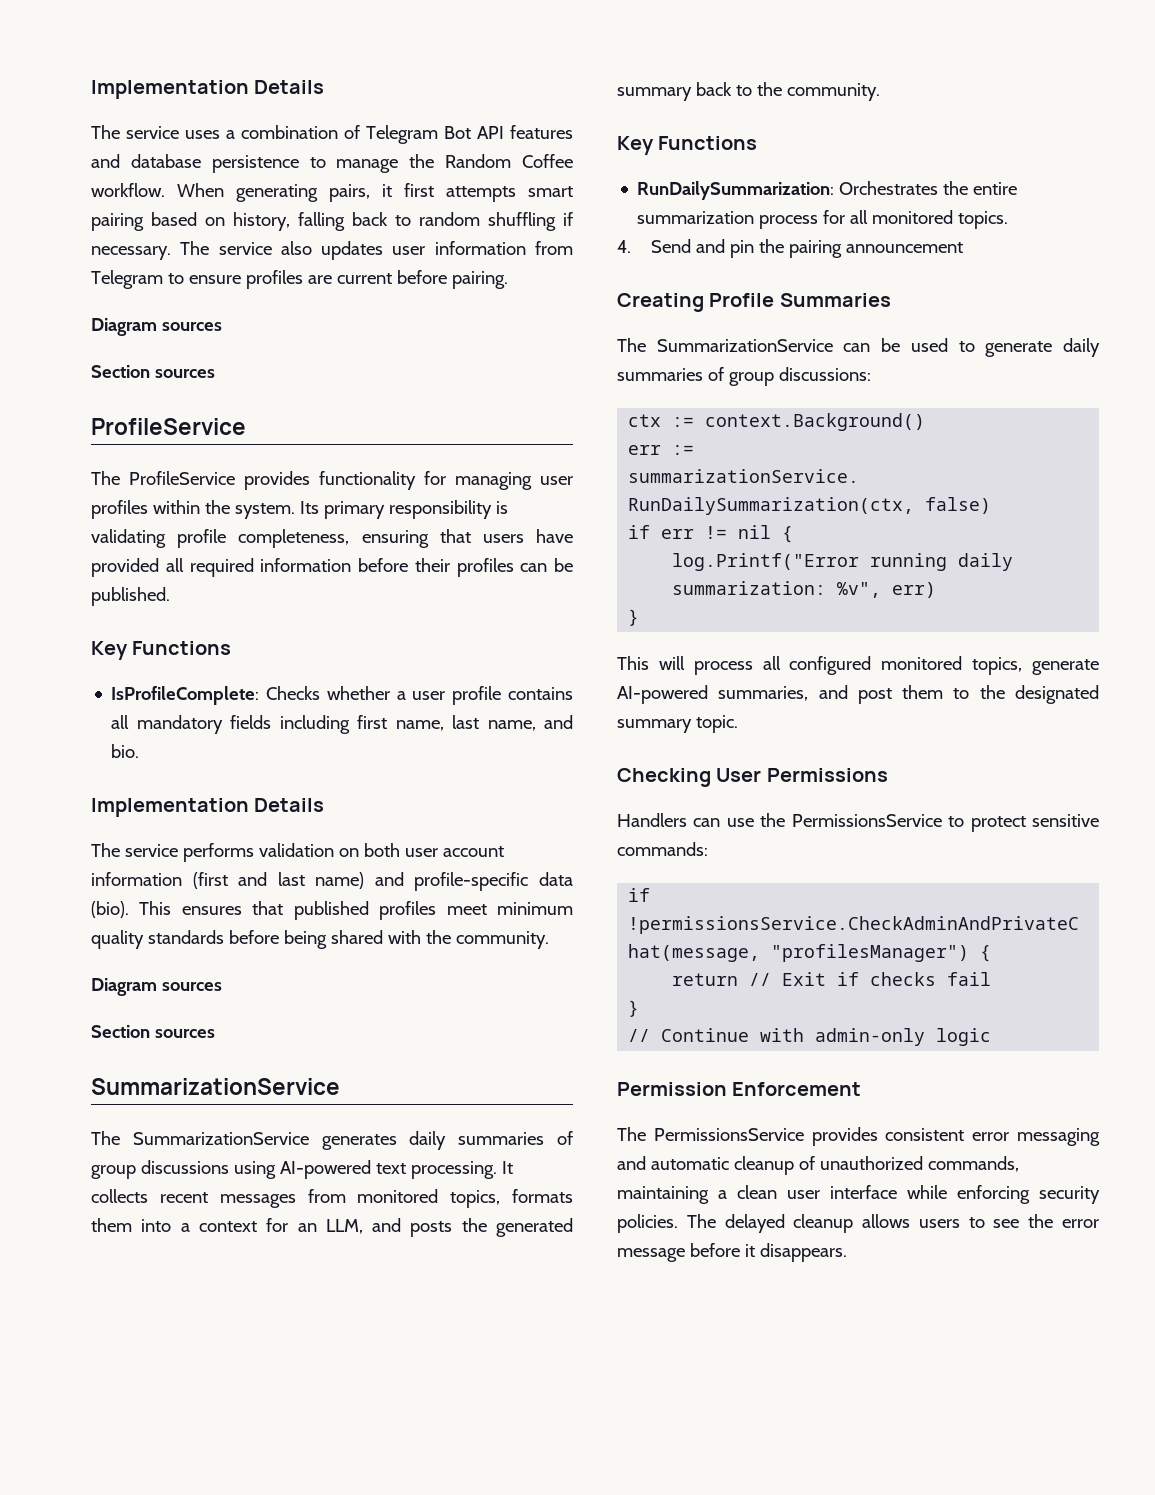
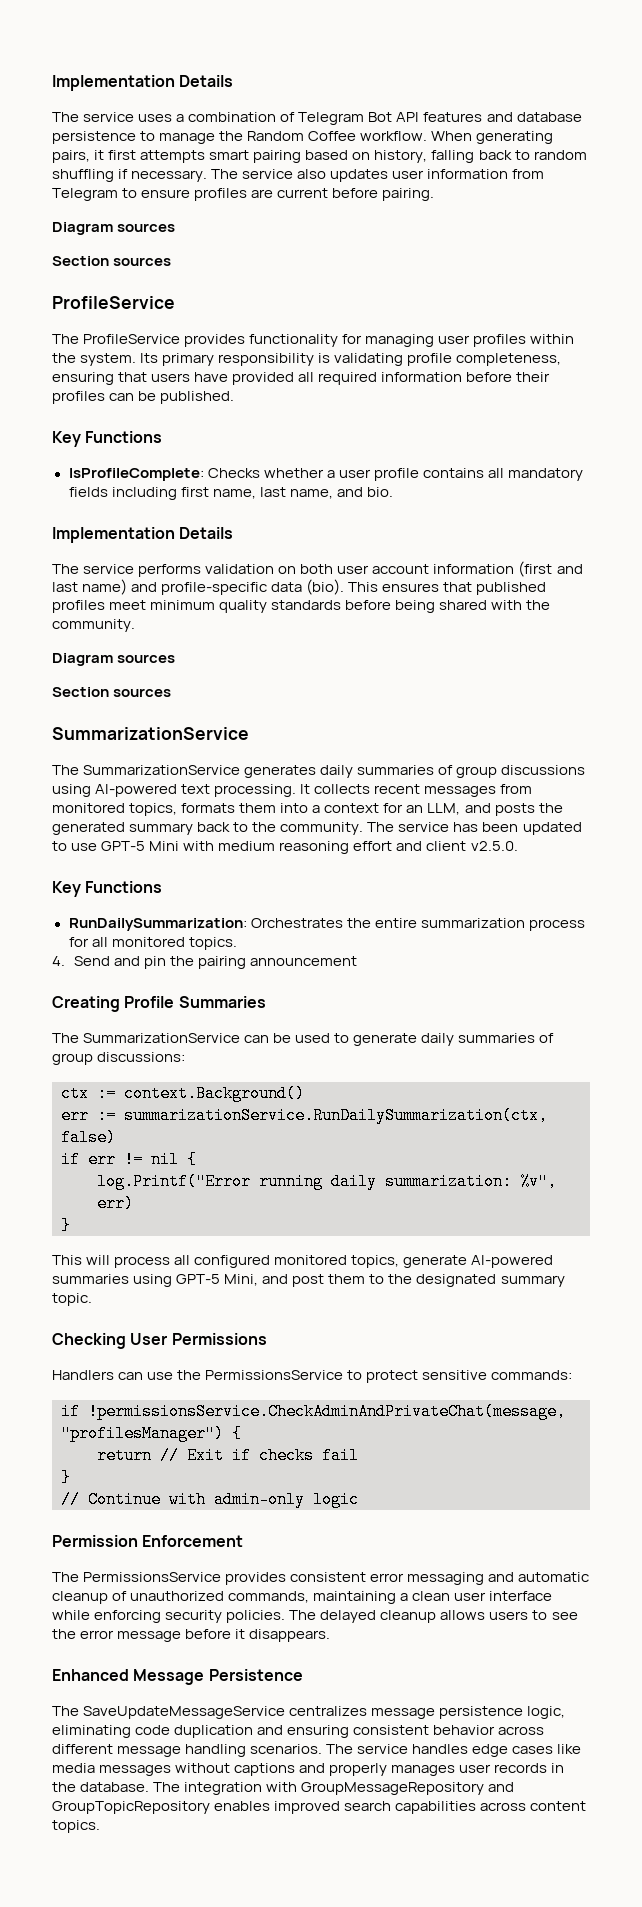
+ The service has been updated to use GPT-5 Mini with medium reasoning effort and client v2.5.0.
- This will process all configured monitored topics, generate AI-powered summaries, and post them to the designated summary topic.
+ This will process all configured monitored topics, generate AI-powered summaries using GPT-5 Mini, and post them to the designated summary topic.
+ Enhanced Message Persistence
+ The SaveUpdateMessageService centralizes message persistence logic, eliminating code duplication and ensuring consistent behavior across different message handling scenarios. The service handles edge cases like media messages without captions and properly manages user records in the database. The integration with GroupMessageRepository and GroupTopicRepository enables improved search capabilities across content topics.

